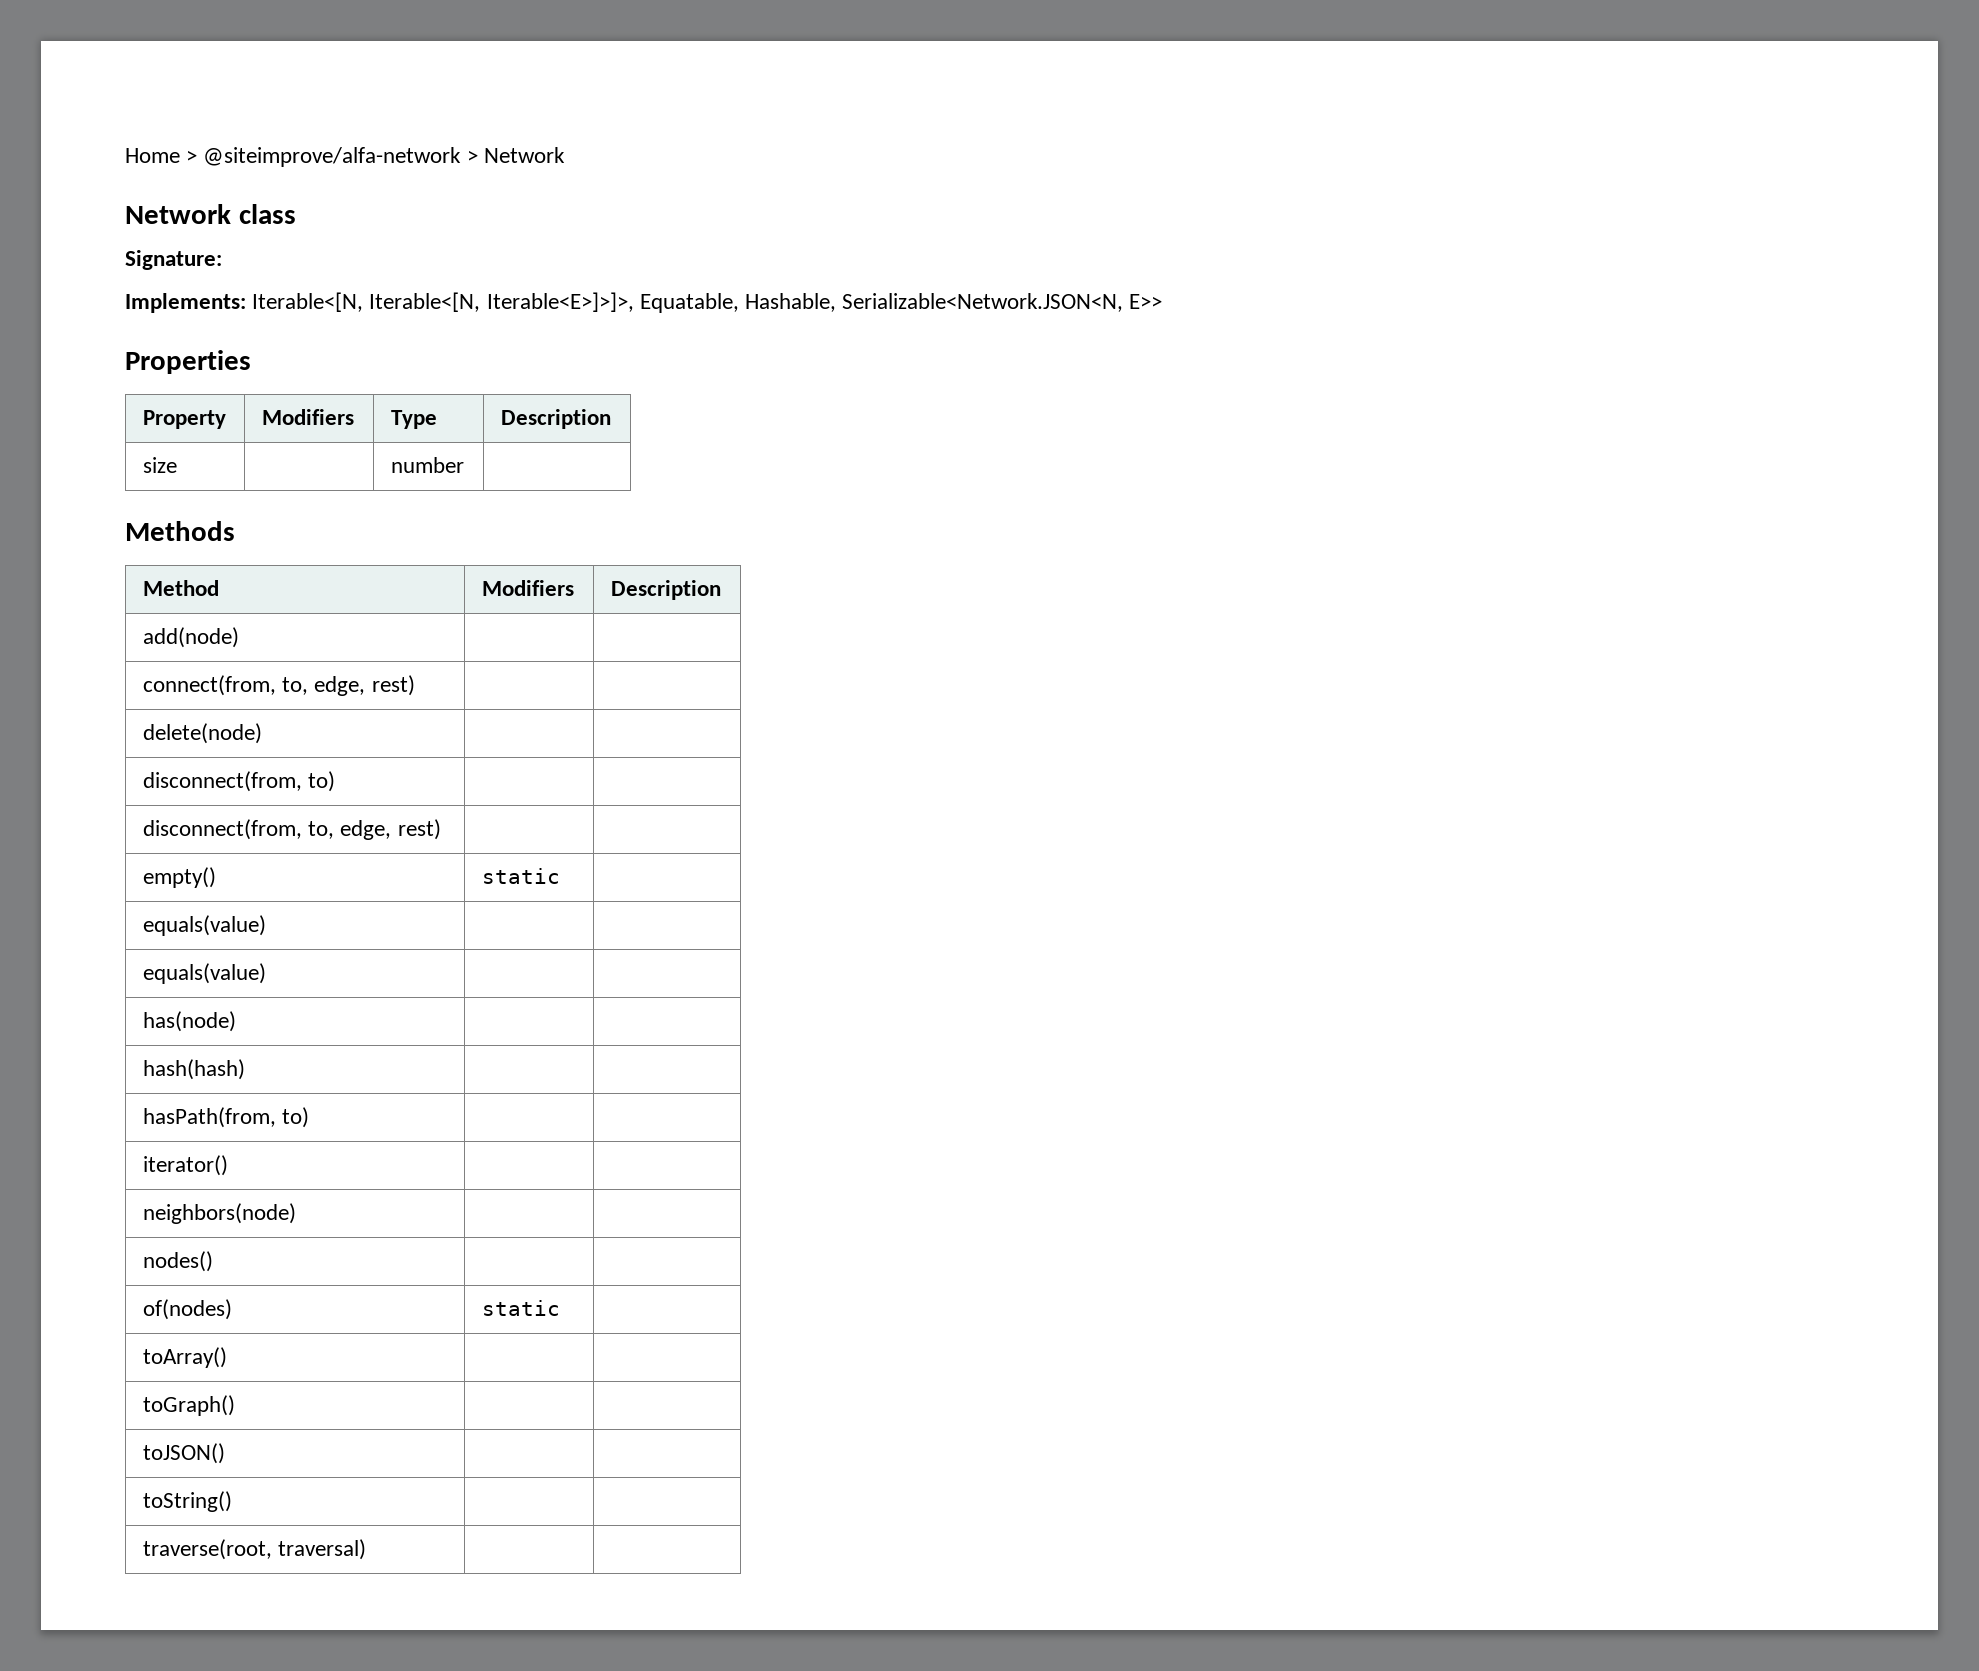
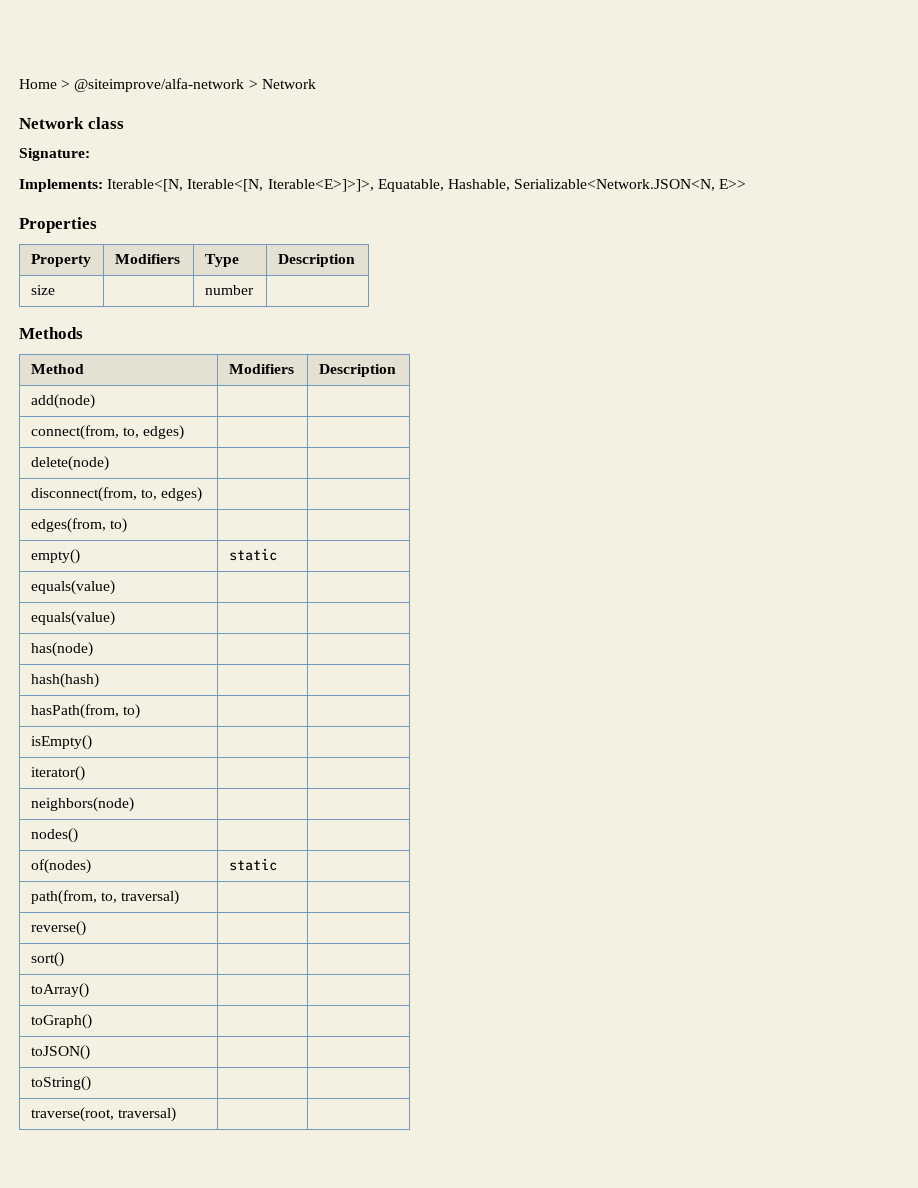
- connect(from, to, edge, rest) | |
+ connect(from, to, edges) | |
- disconnect(from, to) | |
- disconnect(from, to, edge, rest) | |
+ disconnect(from, to, edges) | |
+ edges(from, to) | |
+ isEmpty() | |
+ path(from, to, traversal) | |
+ reverse() | |
+ sort() | |

